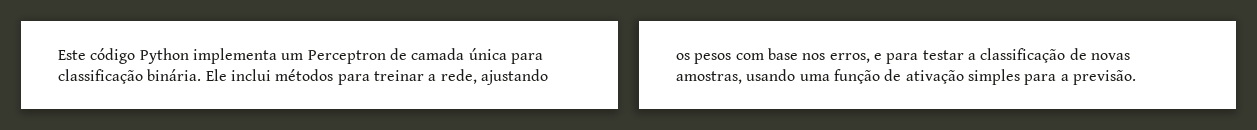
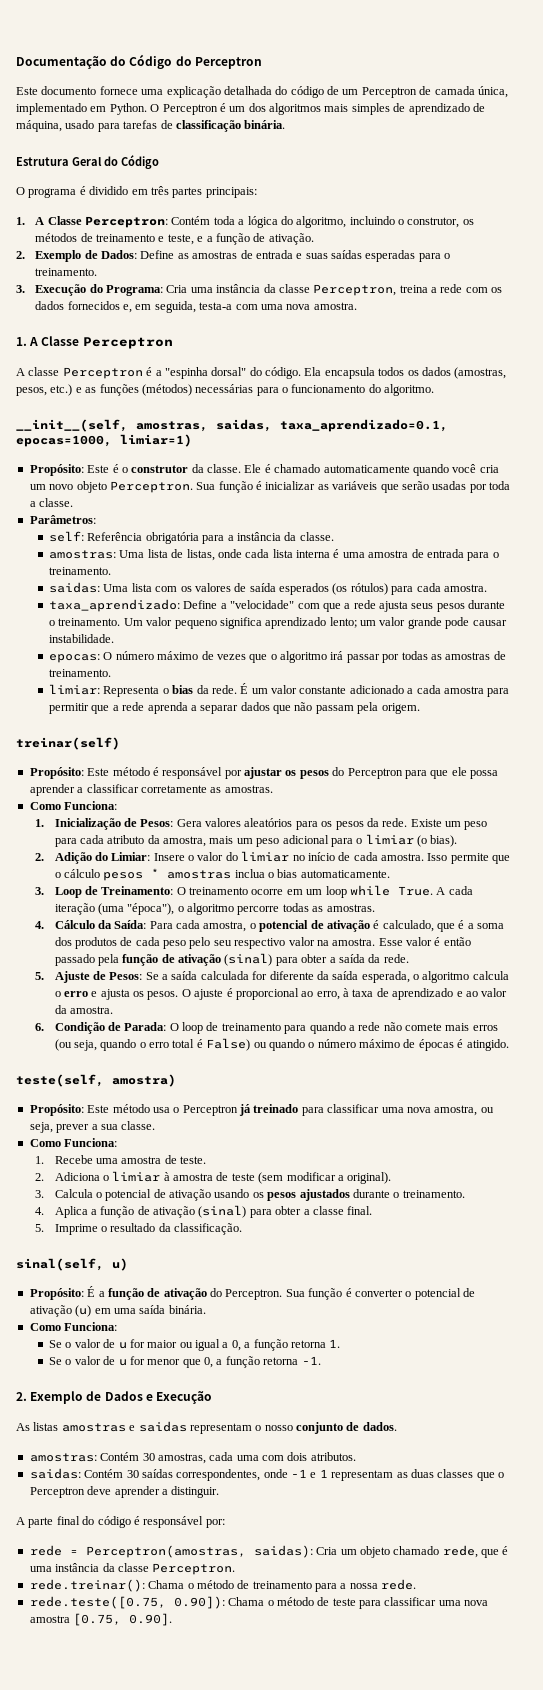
- Este código Python implementa um Perceptron de camada única para classificação binária. Ele inclui métodos para treinar a rede, ajustando os pesos com base nos erros, e para testar a classificação de novas amostras, usando uma função de ativação simples para a previsão.
+ Documentação do Código do Perceptron
+ Este documento fornece uma explicação detalhada do código de um Perceptron de camada única, implementado em Python. O Perceptron é um dos algoritmos mais simples de aprendizado de máquina, usado para tarefas de classificação binária.
+ Estrutura Geral do Código
+ O programa é dividido em três partes principais:
+ 1. A Classe Perceptron: Contém toda a lógica do algoritmo, incluindo o construtor, os métodos de treinamento e teste, e a função de ativação.
+ 2. Exemplo de Dados: Define as amostras de entrada e suas saídas esperadas para o treinamento.
+ 3. Execução do Programa: Cria uma instância da classe Perceptron, treina a rede com os dados fornecidos e, em seguida, testa-a com uma nova amostra.
+ 1. A Classe Perceptron
+ A classe Perceptron é a "espinha dorsal" do código. Ela encapsula todos os dados (amostras, pesos, etc.) e as funções (métodos) necessárias para o funcionamento do algoritmo.
+ __init__(self, amostras, saidas, taxa_aprendizado=0.1, epocas=1000, limiar=1)
+ Propósito: Este é o construtor da classe. Ele é chamado automaticamente quando você cria um novo objeto Perceptron. Sua função é inicializar as variáveis que serão usadas por toda a classe.
+ Parâmetros:
+ self: Referência obrigatória para a instância da classe.
+ amostras: Uma lista de listas, onde cada lista interna é uma amostra de entrada para o treinamento.
+ saidas: Uma lista com os valores de saída esperados (os rótulos) para cada amostra.
+ taxa_aprendizado: Define a "velocidade" com que a rede ajusta seus pesos durante o treinamento. Um valor pequeno significa aprendizado lento; um valor grande pode causar instabilidade.
+ epocas: O número máximo de vezes que o algoritmo irá passar por todas as amostras de treinamento.
+ limiar: Representa o bias da rede. É um valor constante adicionado a cada amostra para permitir que a rede aprenda a separar dados que não passam pela origem.
+ treinar(self)
+ Propósito: Este método é responsável por ajustar os pesos do Perceptron para que ele possa aprender a classificar corretamente as amostras.
+ Como Funciona:
+ 1. Inicialização de Pesos: Gera valores aleatórios para os pesos da rede. Existe um peso para cada atributo da amostra, mais um peso adicional para o limiar (o bias).
+ 2. Adição do Limiar: Insere o valor do limiar no início de cada amostra. Isso permite que o cálculo pesos * amostras inclua o bias automaticamente.
+ 3. Loop de Treinamento: O treinamento ocorre em um loop while True. A cada iteração (uma "época"), o algoritmo percorre todas as amostras.
+ 4. Cálculo da Saída: Para cada amostra, o potencial de ativação é calculado, que é a soma dos produtos de cada peso pelo seu respectivo valor na amostra. Esse valor é então passado pela função de ativação (sinal) para obter a saída da rede.
+ 5. Ajuste de Pesos: Se a saída calculada for diferente da saída esperada, o algoritmo calcula o erro e ajusta os pesos. O ajuste é proporcional ao erro, à taxa de aprendizado e ao valor da amostra.
+ 6. Condição de Parada: O loop de treinamento para quando a rede não comete mais erros (ou seja, quando o erro total é False) ou quando o número máximo de épocas é atingido.
+ teste(self, amostra)
+ Propósito: Este método usa o Perceptron já treinado para classificar uma nova amostra, ou seja, prever a sua classe.
+ Como Funciona:
+ 1. Recebe uma amostra de teste.
+ 2. Adiciona o limiar à amostra de teste (sem modificar a original).
+ 3. Calcula o potencial de ativação usando os pesos ajustados durante o treinamento.
+ 4. Aplica a função de ativação (sinal) para obter a classe final.
+ 5. Imprime o resultado da classificação.
+ sinal(self, u)
+ Propósito: É a função de ativação do Perceptron. Sua função é converter o potencial de ativação (u) em uma saída binária.
+ Como Funciona:
+ Se o valor de u for maior ou igual a 0, a função retorna 1.
+ Se o valor de u for menor que 0, a função retorna -1.
+ 2. Exemplo de Dados e Execução
+ As listas amostras e saidas representam o nosso conjunto de dados.
+ amostras: Contém 30 amostras, cada uma com dois atributos.
+ saidas: Contém 30 saídas correspondentes, onde -1 e 1 representam as duas classes que o Perceptron deve aprender a distinguir.
+ A parte final do código é responsável por:
+ rede = Perceptron(amostras, saidas): Cria um objeto chamado rede, que é uma instância da classe Perceptron.
+ rede.treinar(): Chama o método de treinamento para a nossa rede.
+ rede.teste([0.75, 0.90]): Chama o método de teste para classificar uma nova amostra [0.75, 0.90].

